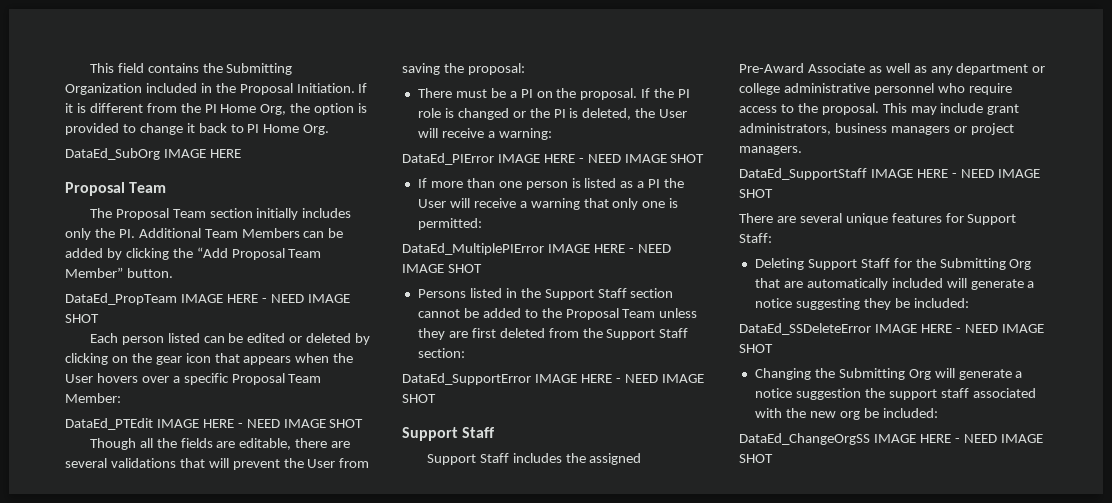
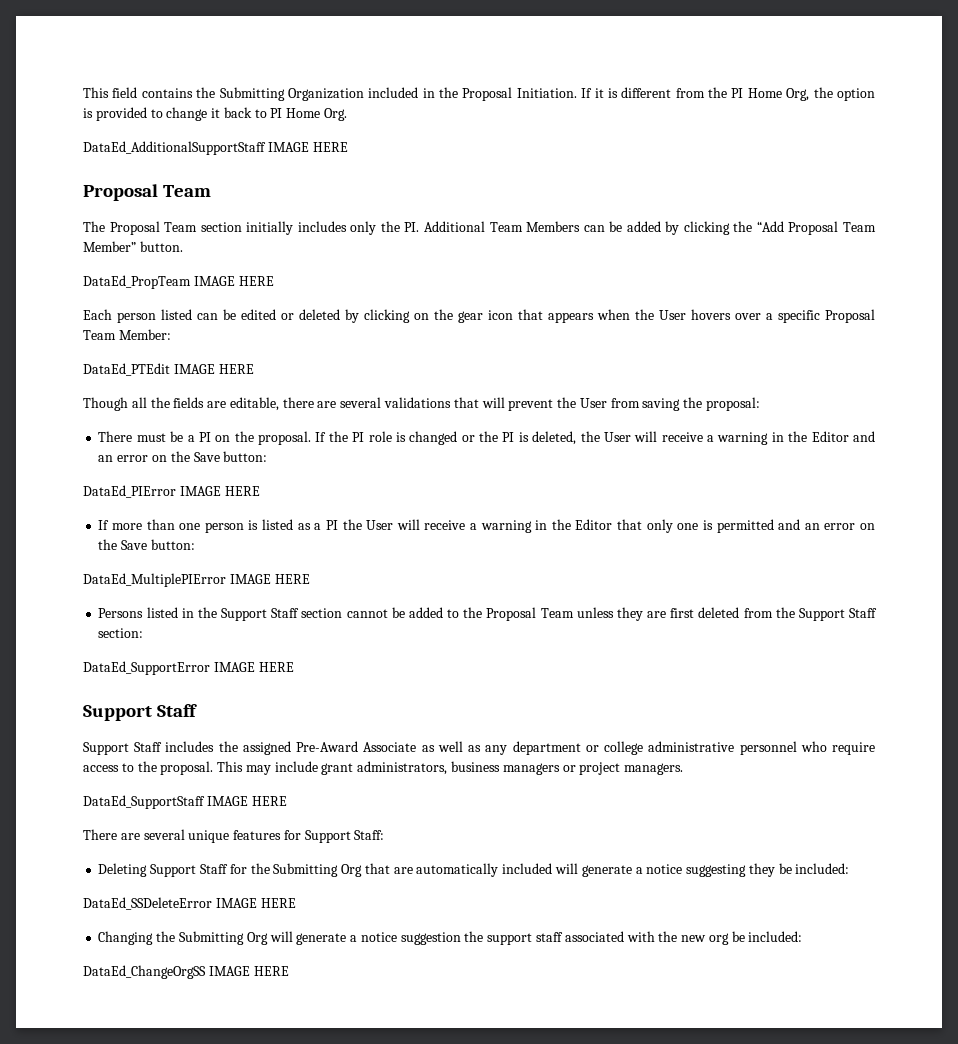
- DataEd_SubOrg IMAGE HERE
+ DataEd_AdditionalSupportStaff IMAGE HERE
- DataEd_PropTeam IMAGE HERE - NEED IMAGE SHOT
+ DataEd_PropTeam IMAGE HERE
- DataEd_PTEdit IMAGE HERE - NEED IMAGE SHOT
+ DataEd_PTEdit IMAGE HERE
- If the PI role is changed or the PI is deleted, the User will receive a warning:
+ If the PI role is changed or the PI is deleted, the User will receive a warning in the Editor and an error on the Save button:
- DataEd_PIError IMAGE HERE - NEED IMAGE SHOT
+ DataEd_PIError IMAGE HERE
- If more than one person is listed as a PI the User will receive a warning that only one is permitted:
+ If more than one person is listed as a PI the User will receive a warning in the Editor that only one is permitted and an error on the Save button:
- DataEd_MultiplePIError IMAGE HERE - NEED IMAGE SHOT
+ DataEd_MultiplePIError IMAGE HERE
- DataEd_SupportError IMAGE HERE - NEED IMAGE SHOT
+ DataEd_SupportError IMAGE HERE
- DataEd_SupportStaff IMAGE HERE - NEED IMAGE SHOT
+ DataEd_SupportStaff IMAGE HERE
- DataEd_SSDeleteError IMAGE HERE - NEED IMAGE SHOT
+ DataEd_SSDeleteError IMAGE HERE
- DataEd_ChangeOrgSS IMAGE HERE - NEED IMAGE SHOT
+ DataEd_ChangeOrgSS IMAGE HERE

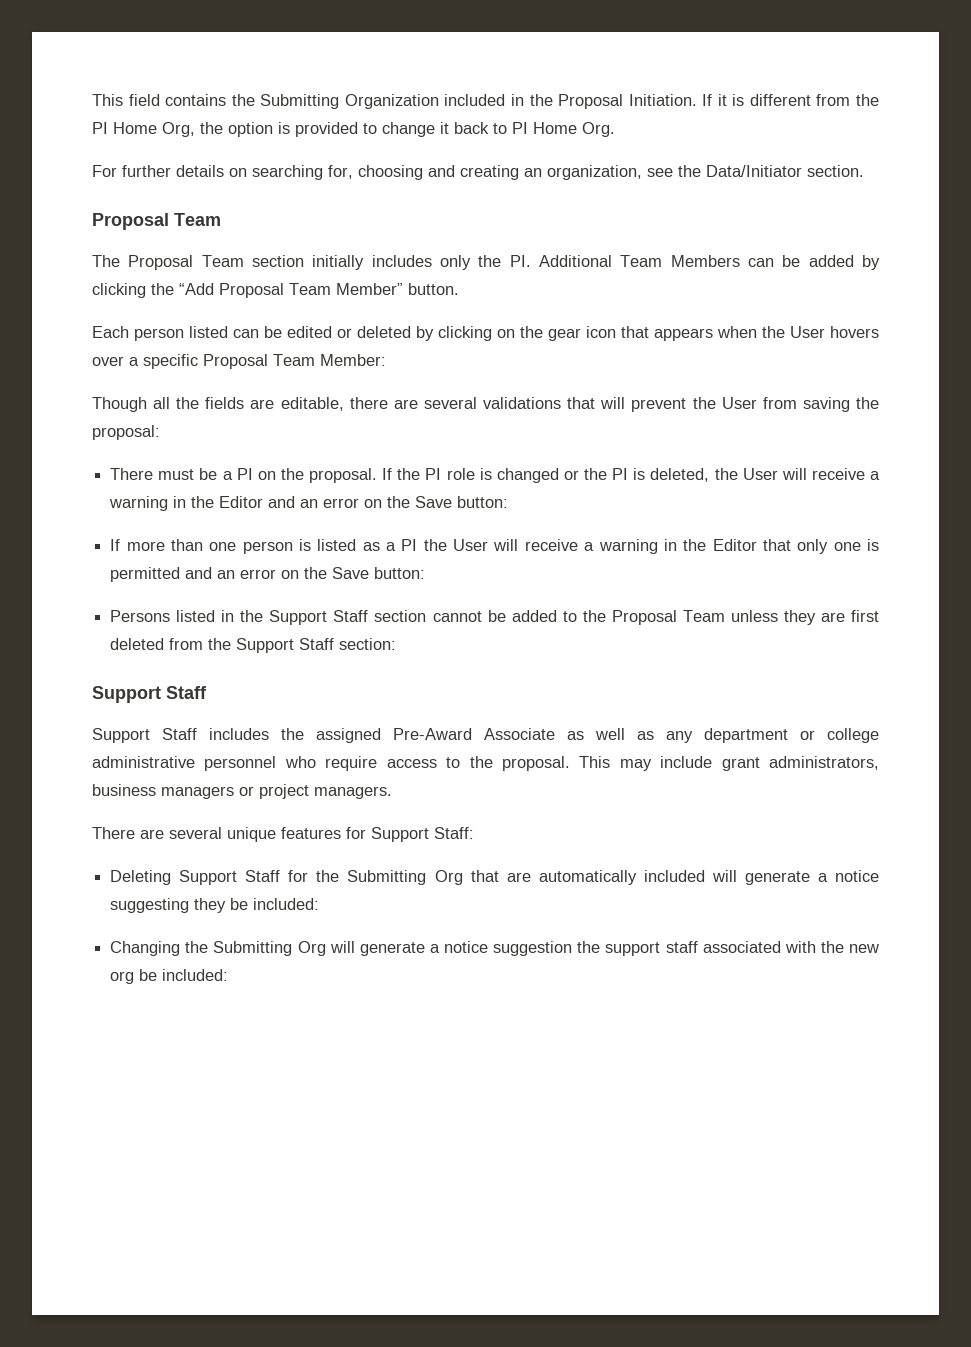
- DataEd_AdditionalSupportStaff IMAGE HERE
+ For further details on searching for, choosing and creating an organization, see the Data/Initiator section.
- DataEd_PropTeam IMAGE HERE
- DataEd_PTEdit IMAGE HERE
- DataEd_PIError IMAGE HERE
- DataEd_MultiplePIError IMAGE HERE
- DataEd_SupportError IMAGE HERE
- DataEd_SupportStaff IMAGE HERE
- DataEd_SSDeleteError IMAGE HERE
- DataEd_ChangeOrgSS IMAGE HERE

